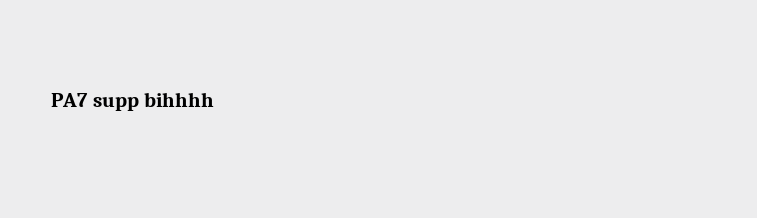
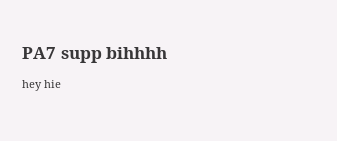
+ hey hie

